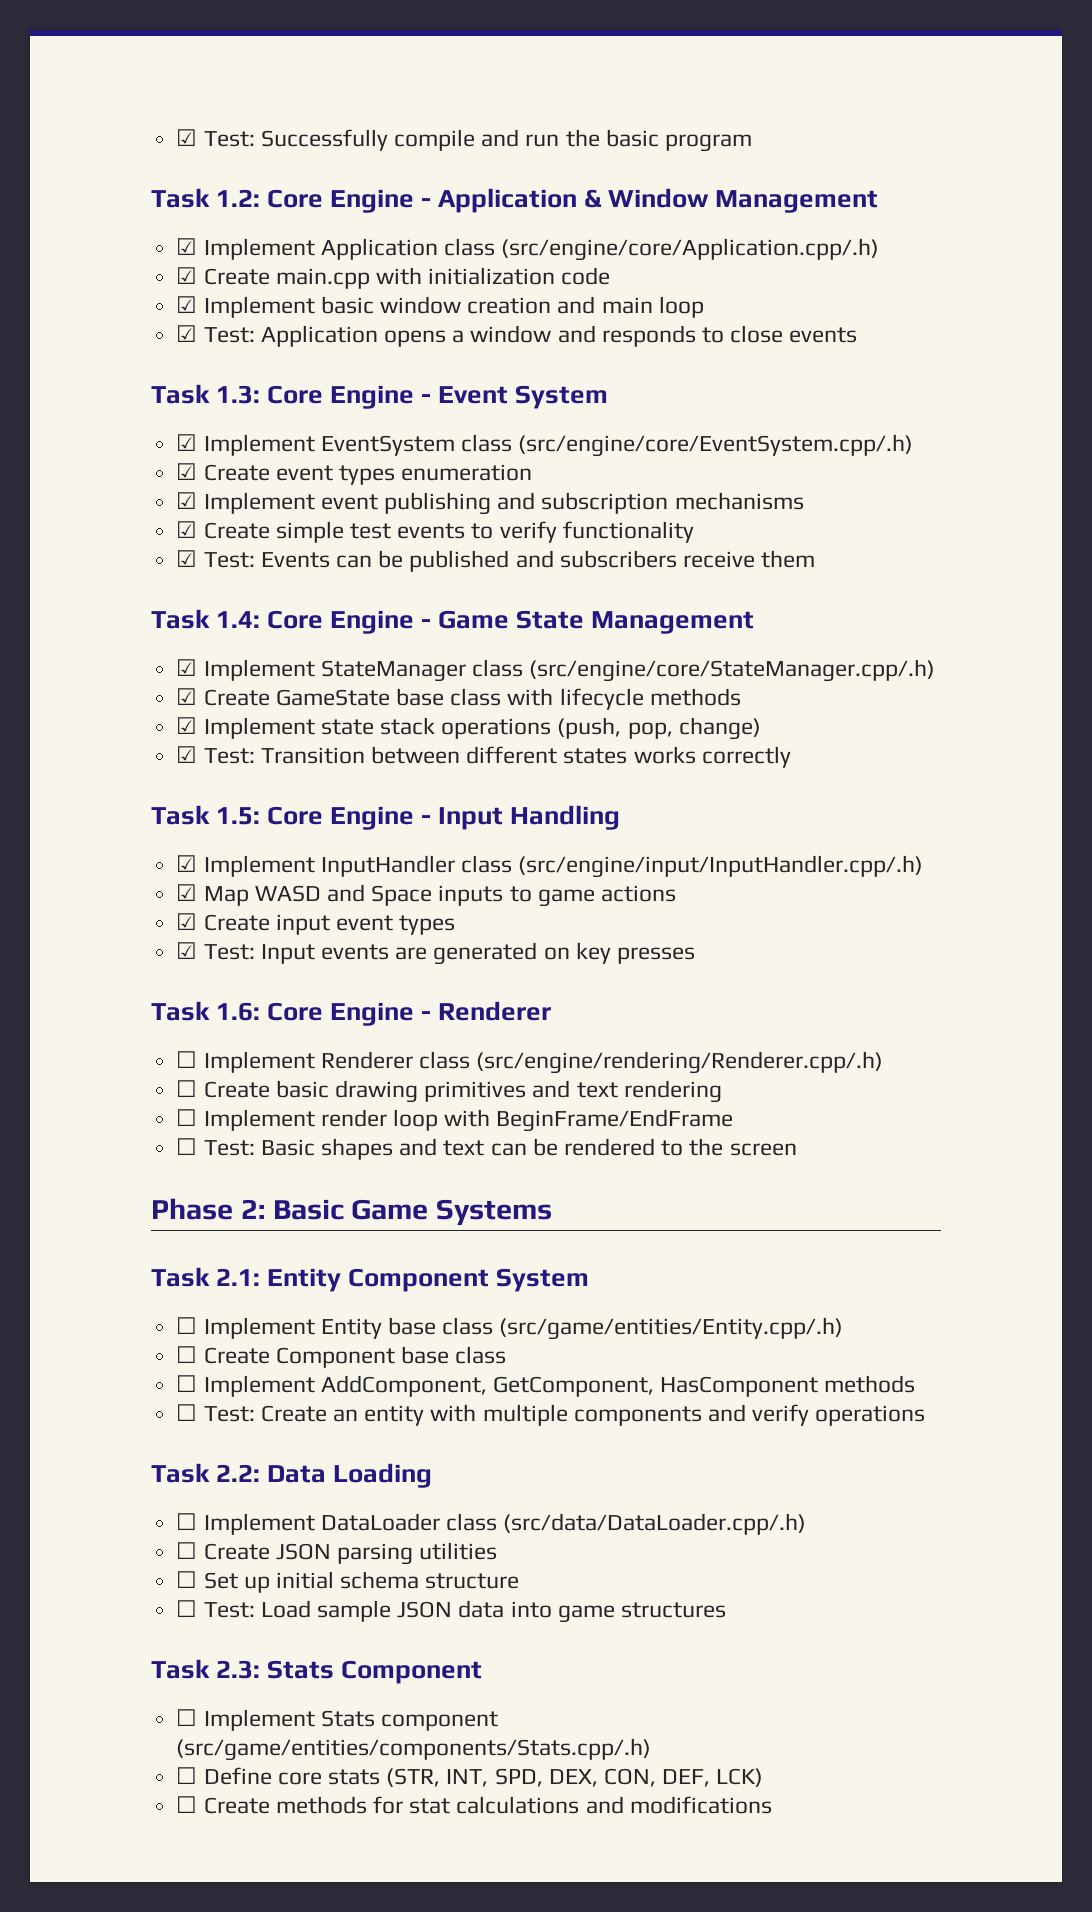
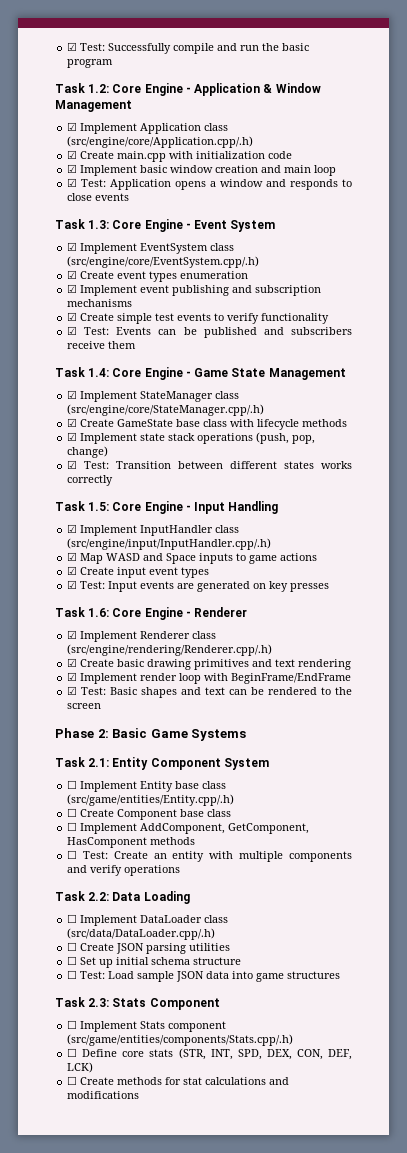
- ☐ Implement Renderer class (src/engine/rendering/Renderer.cpp/.h)
+ ☑ Implement Renderer class (src/engine/rendering/Renderer.cpp/.h)
- ☐ Create basic drawing primitives and text rendering
+ ☑ Create basic drawing primitives and text rendering
- ☐ Implement render loop with BeginFrame/EndFrame
+ ☑ Implement render loop with BeginFrame/EndFrame
- ☐ Test: Basic shapes and text can be rendered to the screen
+ ☑ Test: Basic shapes and text can be rendered to the screen

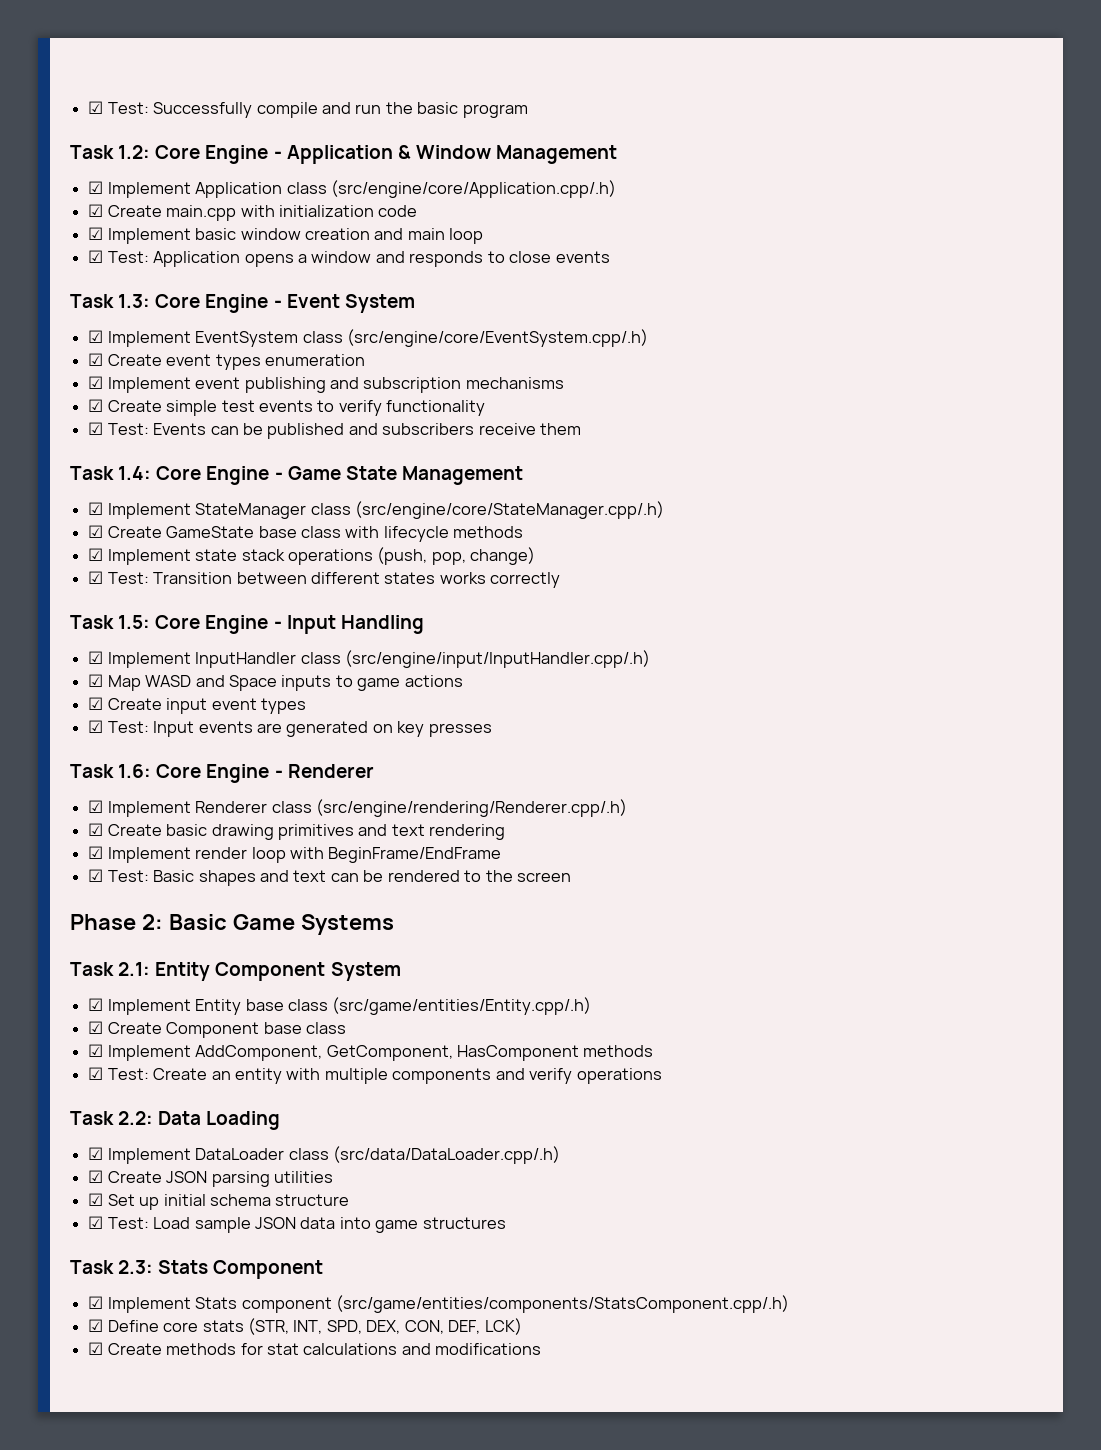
- ☐ Implement Entity base class (src/game/entities/Entity.cpp/.h)
+ ☑ Implement Entity base class (src/game/entities/Entity.cpp/.h)
- ☐ Create Component base class
+ ☑ Create Component base class
- ☐ Implement AddComponent, GetComponent, HasComponent methods
+ ☑ Implement AddComponent, GetComponent, HasComponent methods
- ☐ Test: Create an entity with multiple components and verify operations
+ ☑ Test: Create an entity with multiple components and verify operations
- ☐ Implement DataLoader class (src/data/DataLoader.cpp/.h)
+ ☑ Implement DataLoader class (src/data/DataLoader.cpp/.h)
- ☐ Create JSON parsing utilities
+ ☑ Create JSON parsing utilities
- ☐ Set up initial schema structure
+ ☑ Set up initial schema structure
- ☐ Test: Load sample JSON data into game structures
+ ☑ Test: Load sample JSON data into game structures
- ☐ Implement Stats component (src/game/entities/components/Stats.cpp/.h)
- ☐ Define core stats (STR, INT, SPD, DEX, CON, DEF, LCK)
+ ☑ Implement Stats component (src/game/entities/components/StatsComponent.cpp/.h)
+ ☑ Define core stats (STR, INT, SPD, DEX, CON, DEF, LCK)
- ☐ Create methods for stat calculations and modifications
+ ☑ Create methods for stat calculations and modifications

